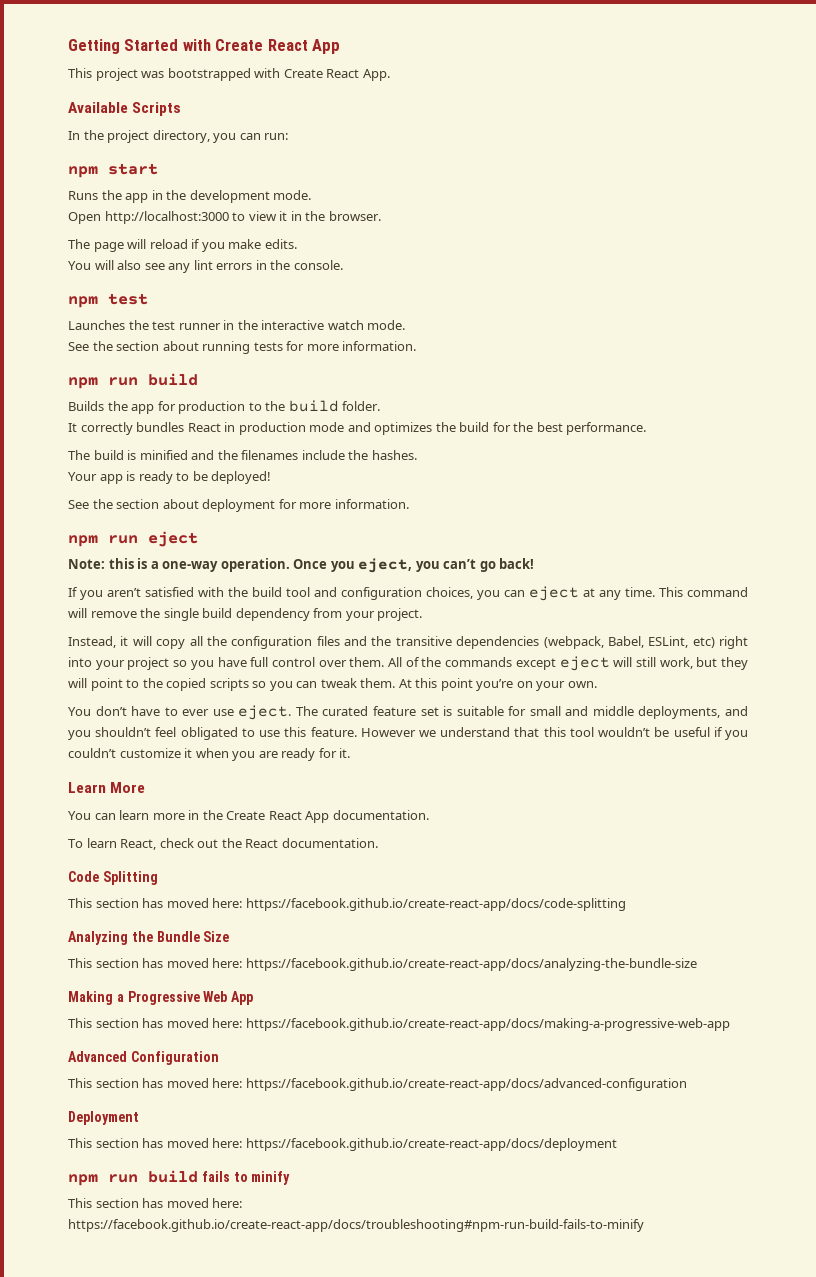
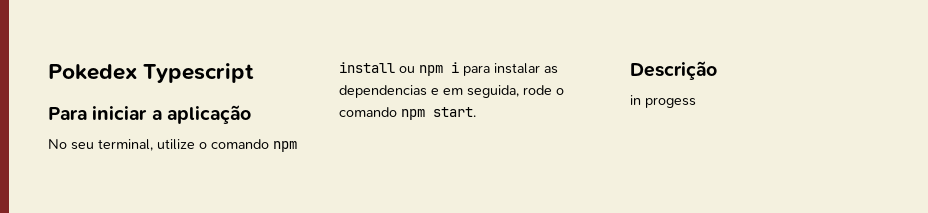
- Getting Started with Create React App
- This project was bootstrapped with Create React App.
- Available Scripts
- In the project directory, you can run:
- npm start
- Runs the app in the development mode.
- Open http://localhost:3000 to view it in the browser.
- The page will reload if you make edits.
- You will also see any lint errors in the console.
- npm test
- Launches the test runner in the interactive watch mode.
- See the section about running tests for more information.
- npm run build
- Builds the app for production to the build folder.
- It correctly bundles React in production mode and optimizes the build for the best performance.
- The build is minified and the filenames include the hashes.
- Your app is ready to be deployed!
- See the section about deployment for more information.
- npm run eject
- Note: this is a one-way operation. Once you eject, you can’t go back!
- If you aren’t satisfied with the build tool and configuration choices, you can eject at any time. This command will remove the single build dependency from your project.
- Instead, it will copy all the configuration files and the transitive dependencies (webpack, Babel, ESLint, etc) right into your project so you have full control over them. All of the commands except eject will still work, but they will point to the copied scripts so you can tweak them. At this point you’re on your own.
- You don’t have to ever use eject. The curated feature set is suitable for small and middle deployments, and you shouldn’t feel obligated to use this feature. However we understand that this tool wouldn’t be useful if you couldn’t customize it when you are ready for it.
- Learn More
- You can learn more in the Create React App documentation.
- To learn React, check out the React documentation.
- Code Splitting
- This section has moved here: https://facebook.github.io/create-react-app/docs/code-splitting
- Analyzing the Bundle Size
- This section has moved here: https://facebook.github.io/create-react-app/docs/analyzing-the-bundle-size
- Making a Progressive Web App
- This section has moved here: https://facebook.github.io/create-react-app/docs/making-a-progressive-web-app
- Advanced Configuration
- This section has moved here: https://facebook.github.io/create-react-app/docs/advanced-configuration
- Deployment
- This section has moved here: https://facebook.github.io/create-react-app/docs/deployment
- npm run build fails to minify
- This section has moved here: https://facebook.github.io/create-react-app/docs/troubleshooting#npm-run-build-fails-to-minify
+ Pokedex Typescript
+ Para iniciar a aplicação
+ No seu terminal, utilize o comando npm install ou npm i para instalar as dependencias e em seguida, rode o comando npm start.
+ Descrição
+ in progess

